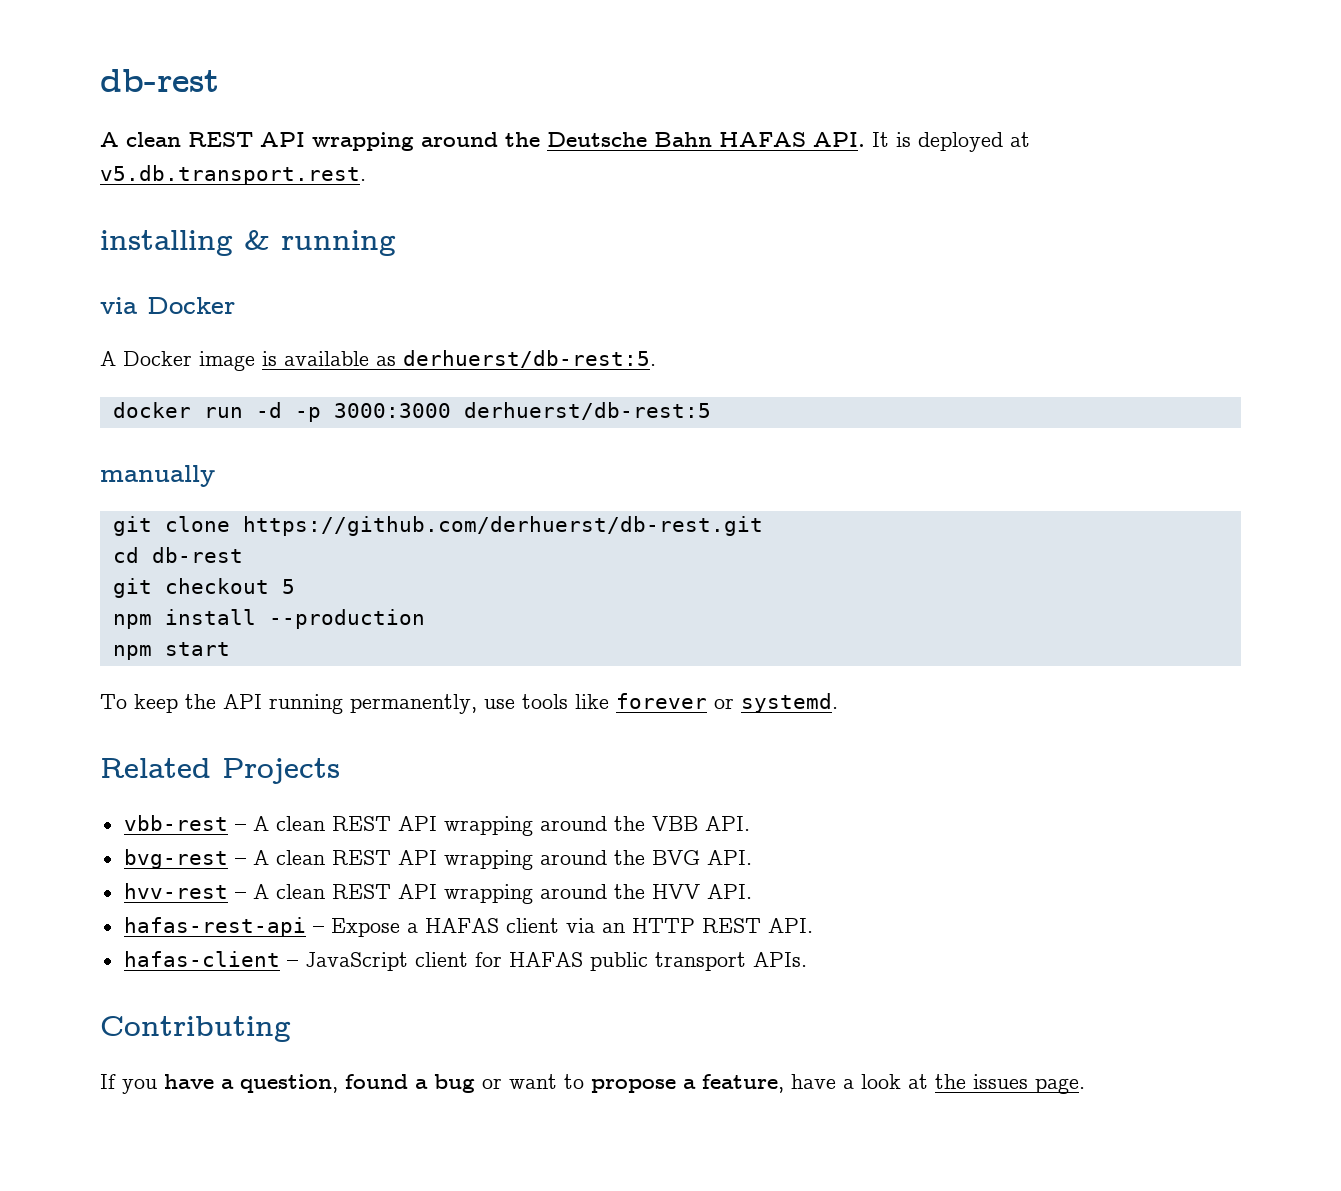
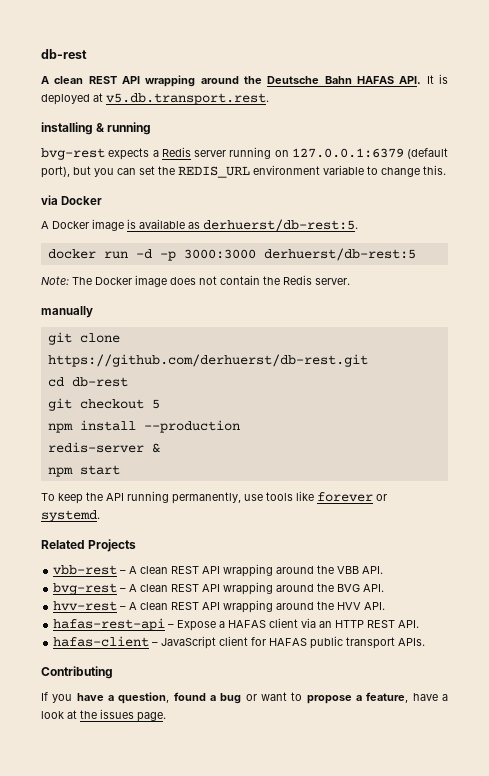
+ bvg-rest expects a Redis server running on 127.0.0.1:6379 (default port), but you can set the REDIS_URL environment variable to change this.
+ Note: The Docker image does not contain the Redis server.
+ redis-server &

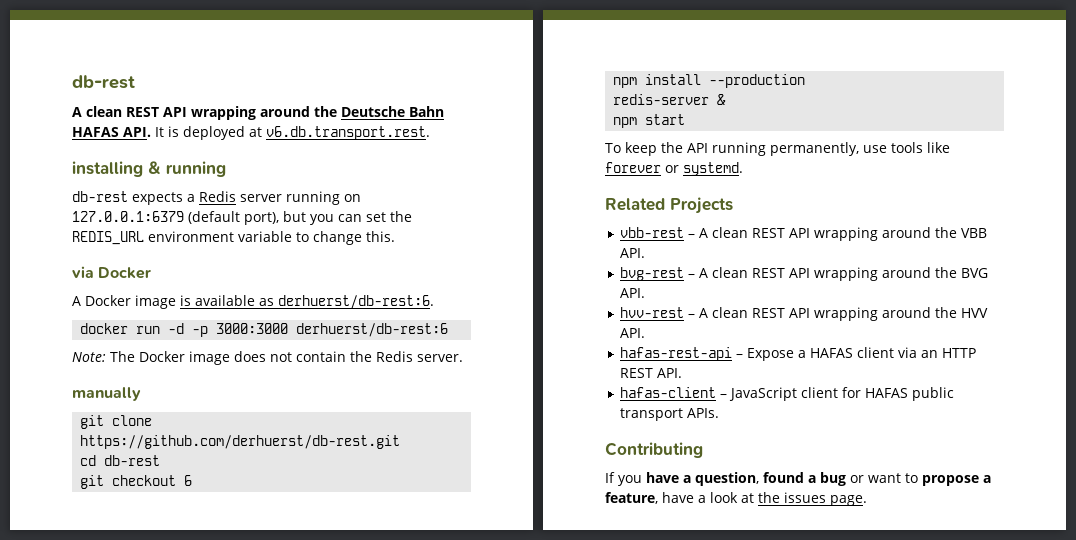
- A clean REST API wrapping around the Deutsche Bahn HAFAS API. It is deployed at v5.db.transport.rest.
+ A clean REST API wrapping around the Deutsche Bahn HAFAS API. It is deployed at v6.db.transport.rest.
- bvg-rest expects a Redis server running on 127.0.0.1:6379 (default port), but you can set the REDIS_URL environment variable to change this.
+ db-rest expects a Redis server running on 127.0.0.1:6379 (default port), but you can set the REDIS_URL environment variable to change this.
- A Docker image is available as derhuerst/db-rest:5.
+ A Docker image is available as derhuerst/db-rest:6.
- docker run -d -p 3000:3000 derhuerst/db-rest:5
+ docker run -d -p 3000:3000 derhuerst/db-rest:6
- git checkout 5
+ git checkout 6

